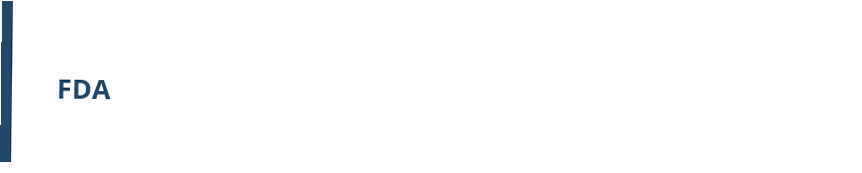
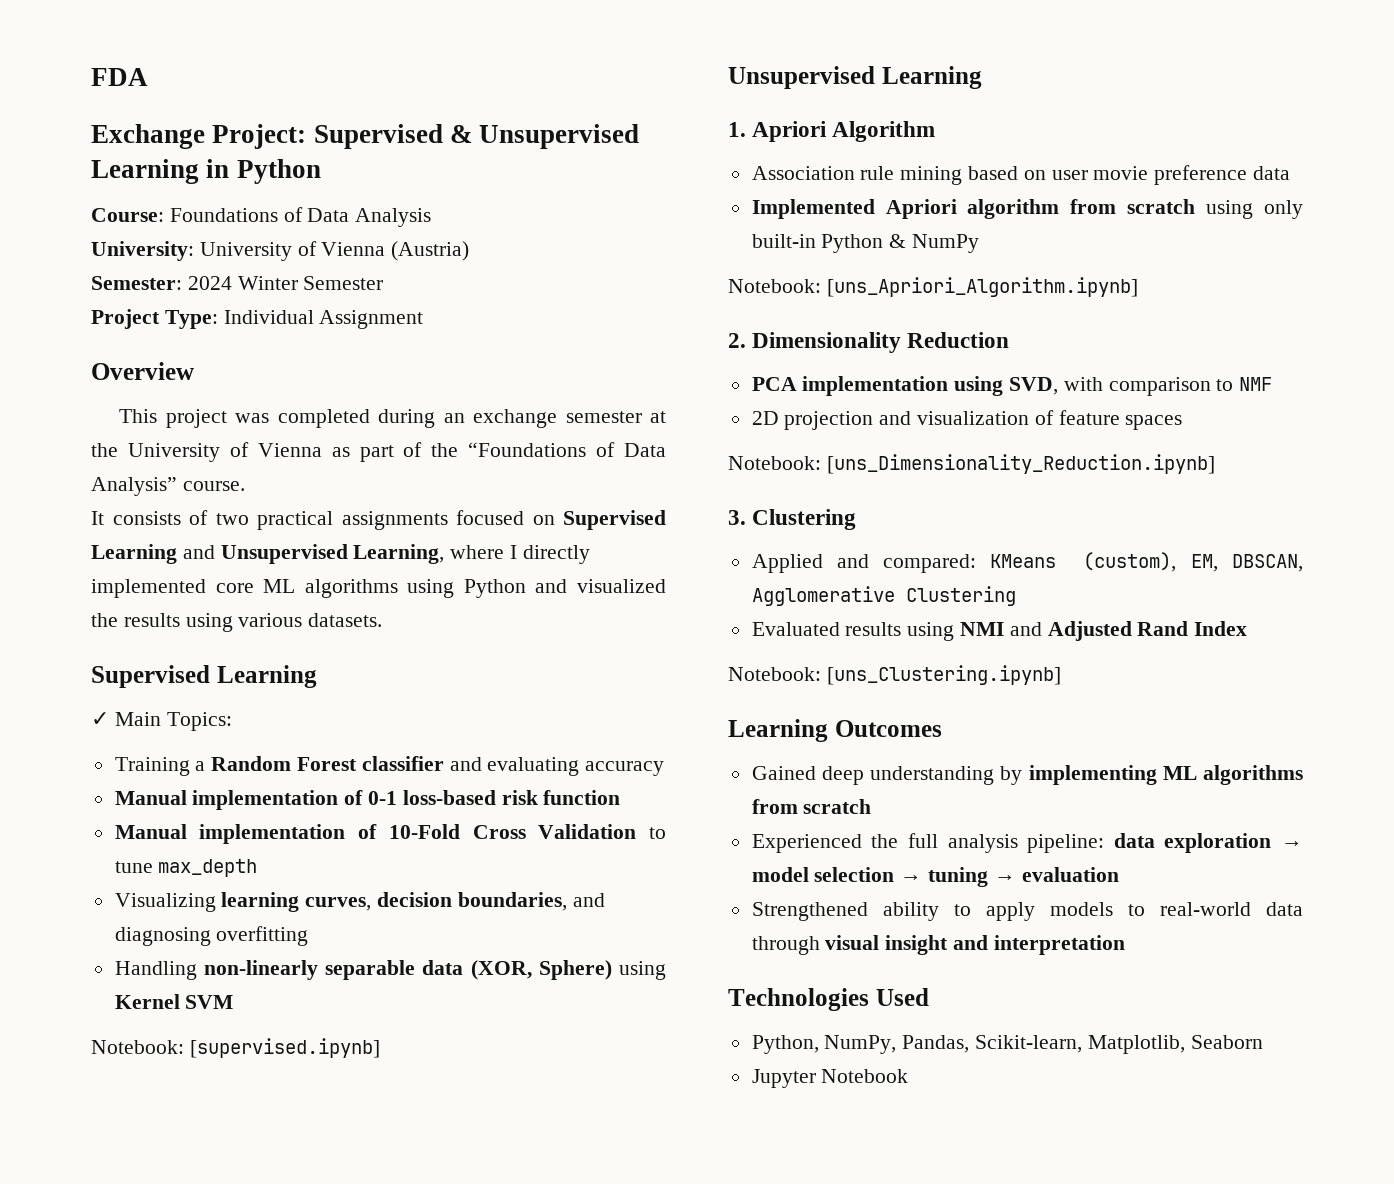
+ Exchange Project: Supervised & Unsupervised Learning in Python
+ Course: Foundations of Data Analysis
+ University: University of Vienna (Austria)
+ Semester: 2024 Winter Semester
+ Project Type: Individual Assignment
+ Overview
+ This project was completed during an exchange semester at the University of Vienna as part of the “Foundations of Data Analysis” course.
+ It consists of two practical assignments focused on Supervised Learning and Unsupervised Learning, where I directly implemented core ML algorithms using Python and visualized the results using various datasets.
+ Supervised Learning
+ ✓ Main Topics:
+ Training a Random Forest classifier and evaluating accuracy
+ Manual implementation of 0-1 loss-based risk function
+ Manual implementation of 10-Fold Cross Validation to tune max_depth
+ Visualizing learning curves, decision boundaries, and diagnosing overfitting
+ Handling non-linearly separable data (XOR, Sphere) using Kernel SVM
+ Notebook: [supervised.ipynb]
+ Unsupervised Learning
+ 1. Apriori Algorithm
+ Association rule mining based on user movie preference data
+ Implemented Apriori algorithm from scratch using only built-in Python & NumPy
+ Notebook: [uns_Apriori_Algorithm.ipynb]
+ 2. Dimensionality Reduction
+ PCA implementation using SVD, with comparison to NMF
+ 2D projection and visualization of feature spaces
+ Notebook: [uns_Dimensionality_Reduction.ipynb]
+ 3. Clustering
+ Applied and compared: KMeans (custom), EM, DBSCAN, Agglomerative Clustering
+ Evaluated results using NMI and Adjusted Rand Index
+ Notebook: [uns_Clustering.ipynb]
+ Learning Outcomes
+ Gained deep understanding by implementing ML algorithms from scratch
+ Experienced the full analysis pipeline: data exploration → model selection → tuning → evaluation
+ Strengthened ability to apply models to real-world data through visual insight and interpretation
+ Technologies Used
+ Python, NumPy, Pandas, Scikit-learn, Matplotlib, Seaborn
+ Jupyter Notebook

